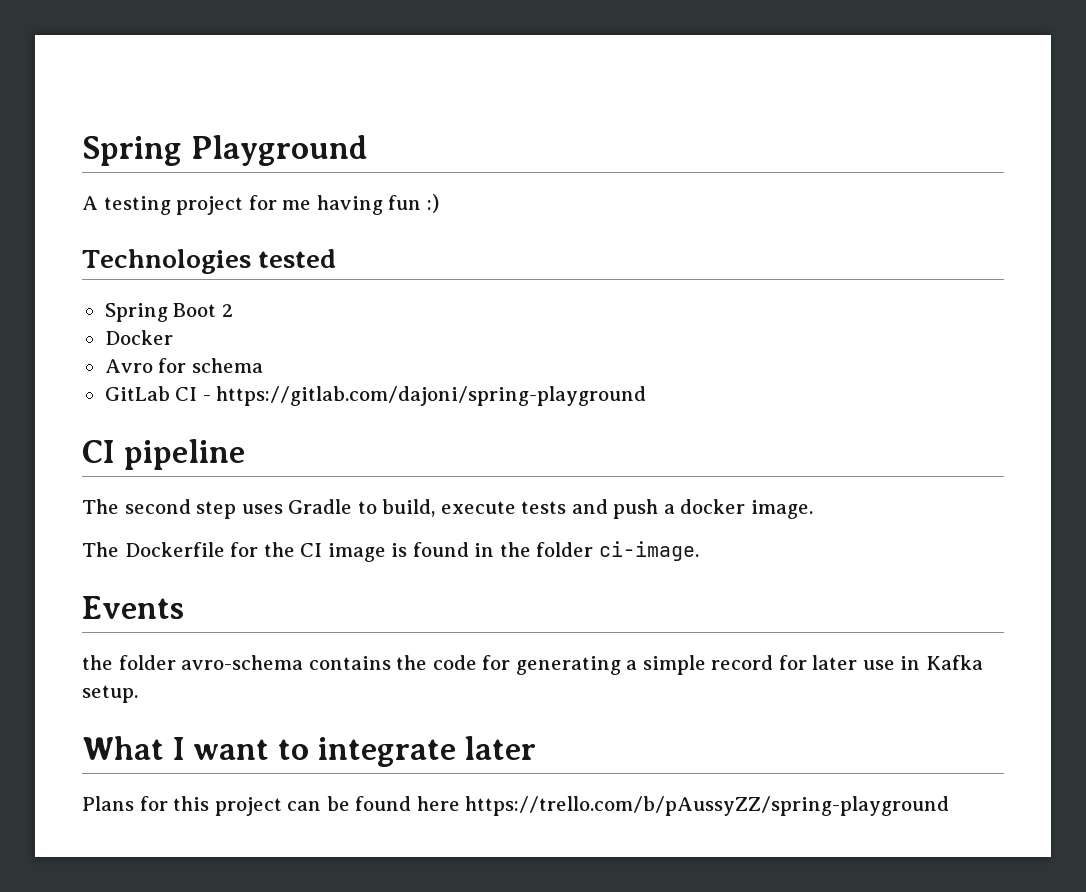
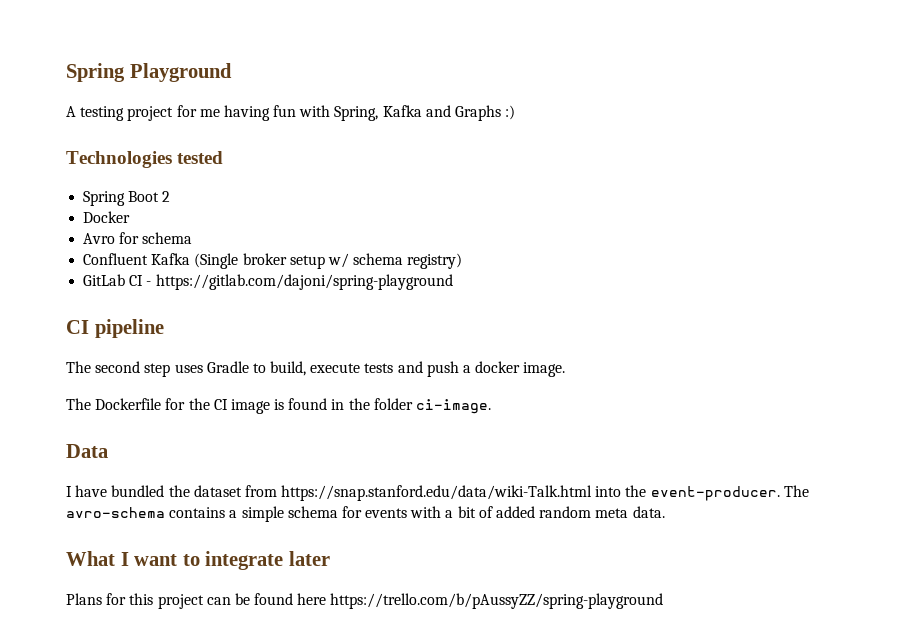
- A testing project for me having fun :)
+ A testing project for me having fun with Spring, Kafka and Graphs :)
+ Confluent Kafka (Single broker setup w/ schema registry)
- Events
- the folder avro-schema contains the code for generating a simple record for later use in Kafka setup.
+ Data
+ I have bundled the dataset from https://snap.stanford.edu/data/wiki-Talk.html into the event-producer. The avro-schema contains a simple schema for events with a bit of added random meta data.

